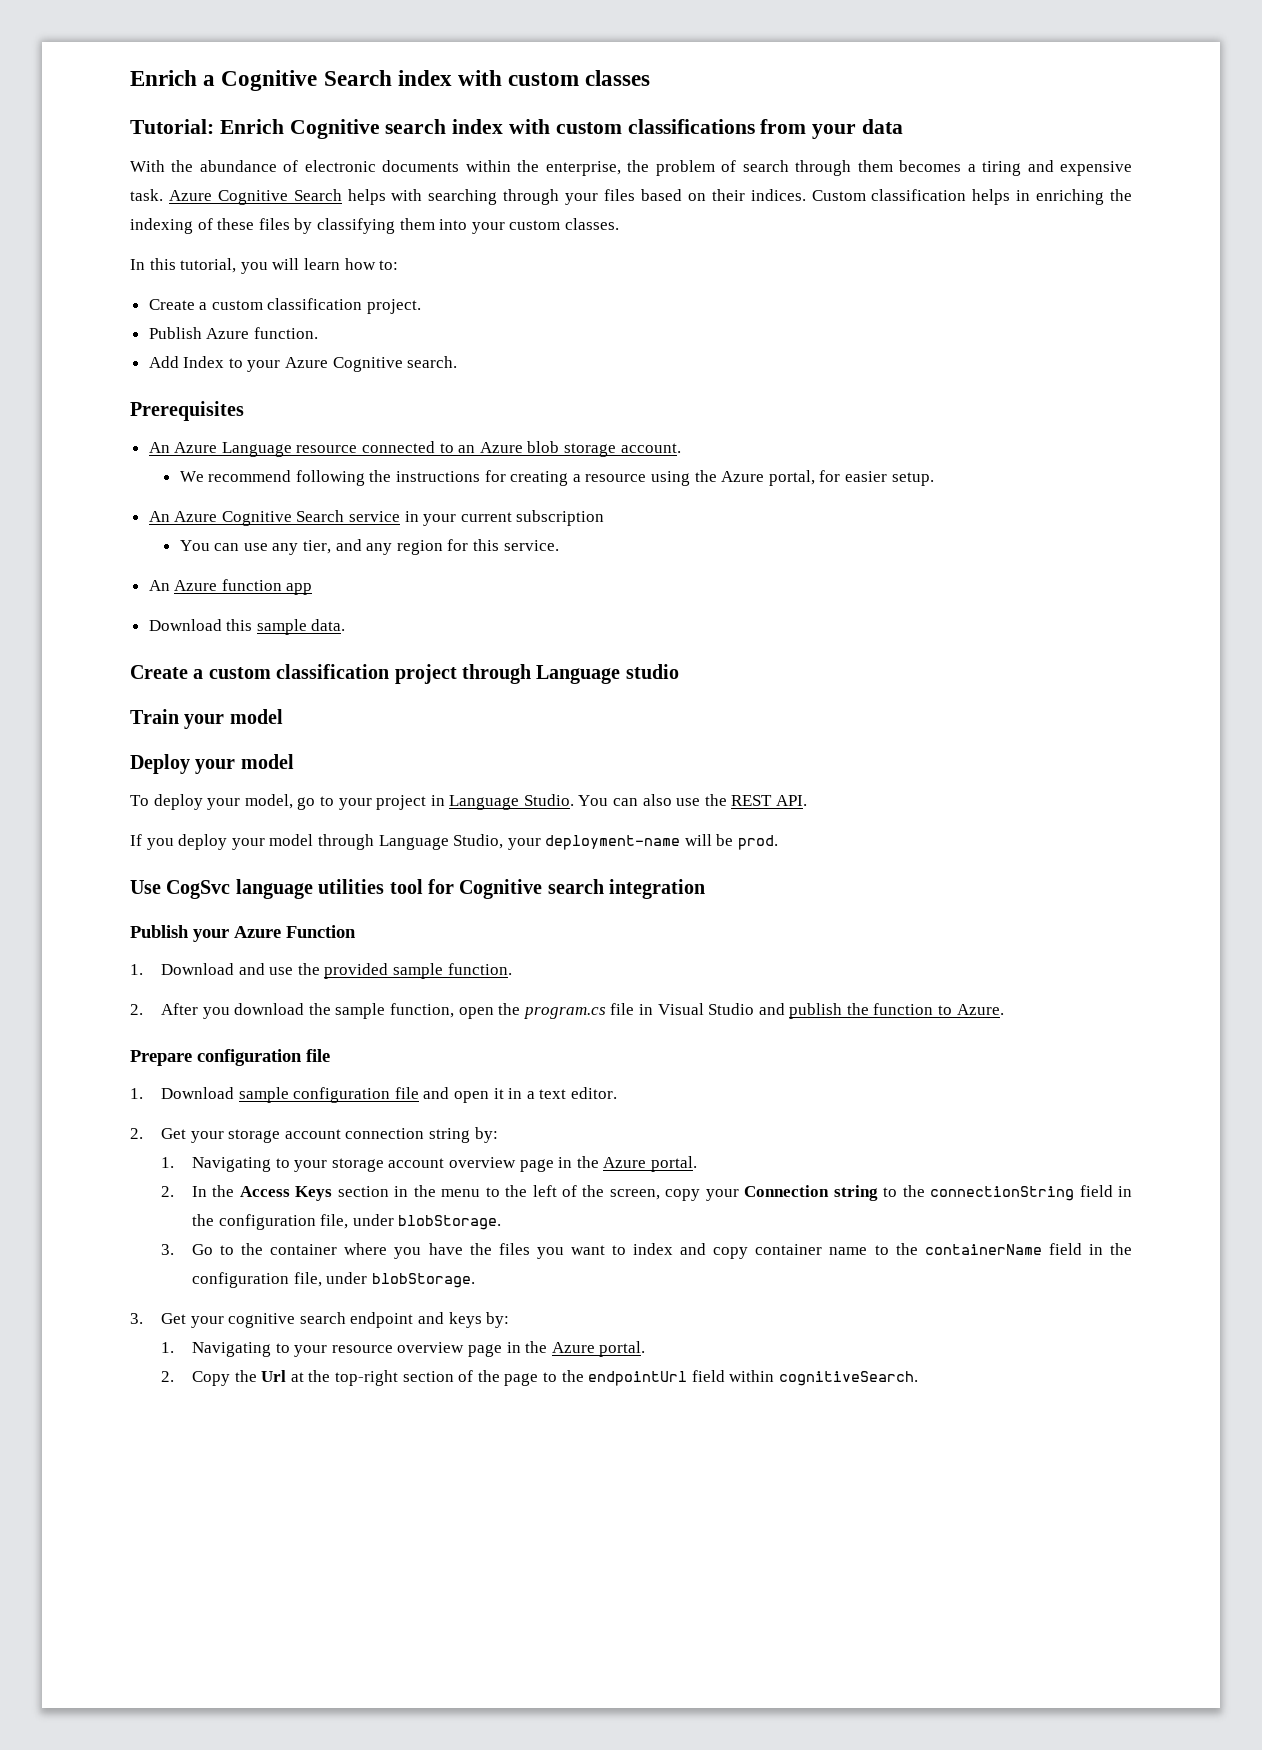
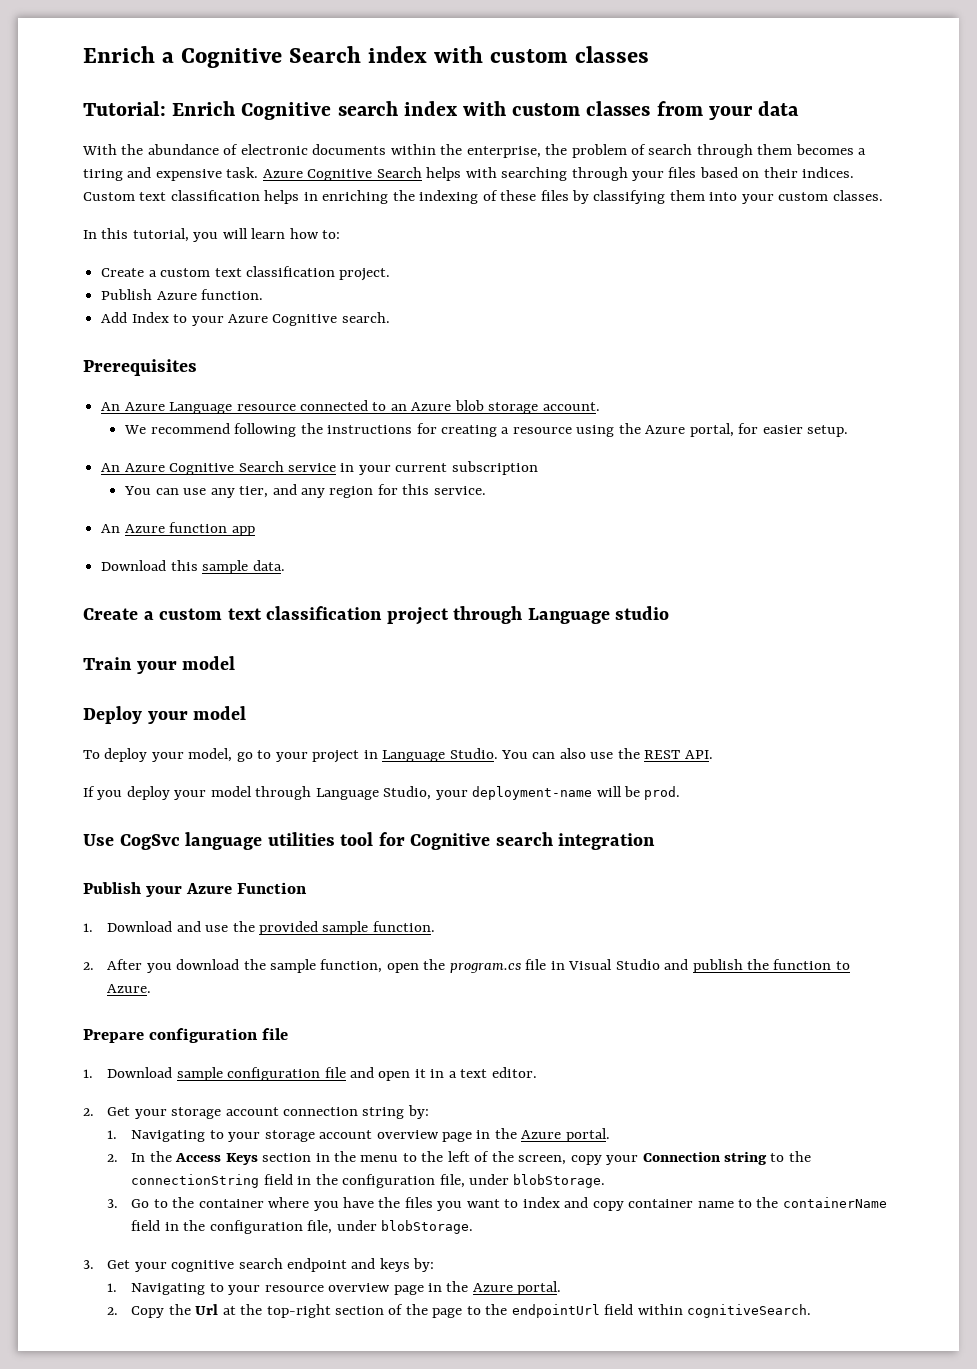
- Tutorial: Enrich Cognitive search index with custom classifications from your data
+ Tutorial: Enrich Cognitive search index with custom classes from your data
- Custom classification helps in enriching the indexing of these files by classifying them into your custom classes.
+ Custom text classification helps in enriching the indexing of these files by classifying them into your custom classes.
- Create a custom classification project.
+ Create a custom text classification project.
- Create a custom classification project through Language studio
+ Create a custom text classification project through Language studio

